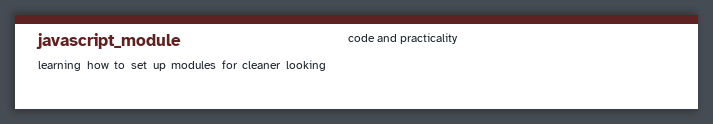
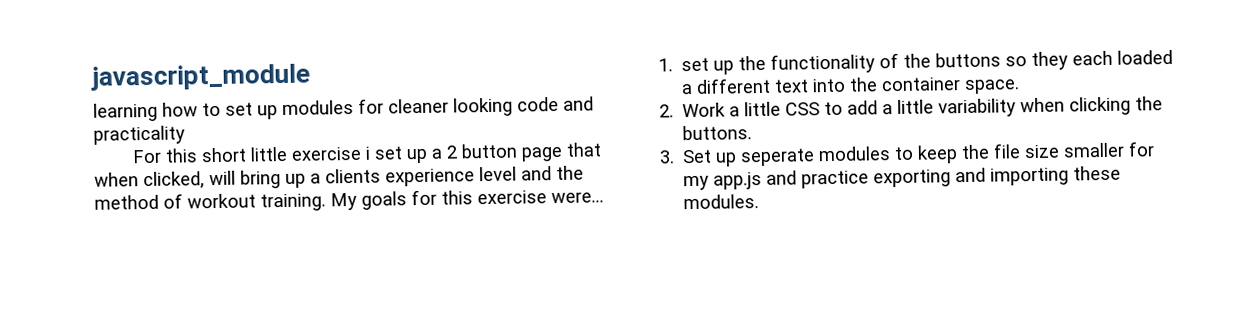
+ For this short little exercise i set up a 2 button page that when clicked, will bring up a clients experience level and the method of workout training. My goals for this exercise were...
+ 1. set up the functionality of the buttons so they each loaded a different text into the container space.
+ 2. Work a little CSS to add a little variability when clicking the buttons.
+ 3. Set up seperate modules to keep the file size smaller for my app.js and practice exporting and importing these modules.

